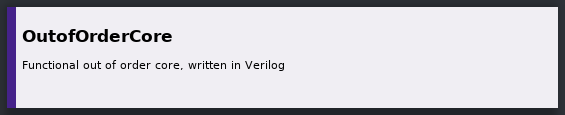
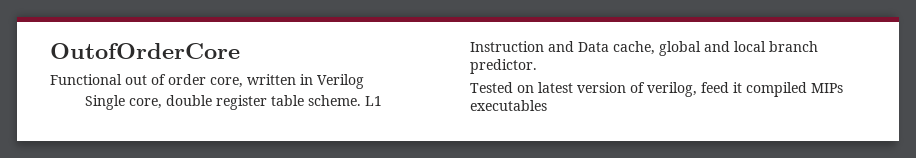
+ Single core, double register table scheme. L1 Instruction and Data cache, global and local branch predictor.
+ Tested on latest version of verilog, feed it compiled MIPs executables

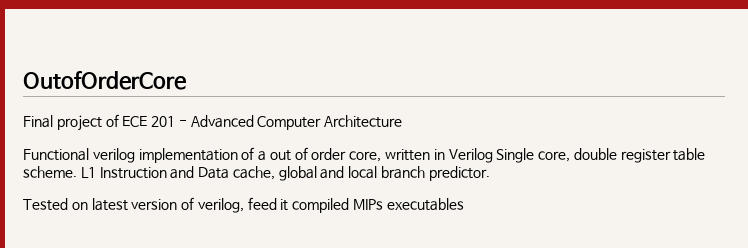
- Functional out of order core, written in Verilog
- Single core, double register table scheme.
+ Final project of ECE 201 - Advanced Computer Architecture
+ Functional verilog implementation of a out of order core, written in Verilog Single core, double register table scheme.

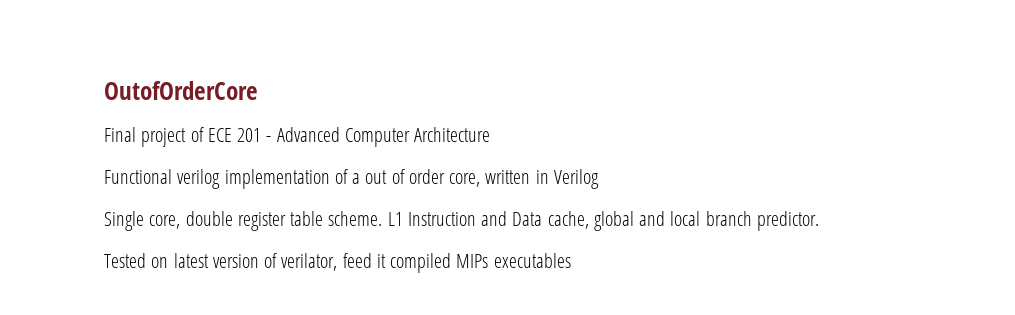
- Functional verilog implementation of a out of order core, written in Verilog Single core, double register table scheme.
+ Functional verilog implementation of a out of order core, written in Verilog
+ Single core, double register table scheme.
- Tested on latest version of verilog, feed it compiled MIPs executables
+ Tested on latest version of verilator, feed it compiled MIPs executables

